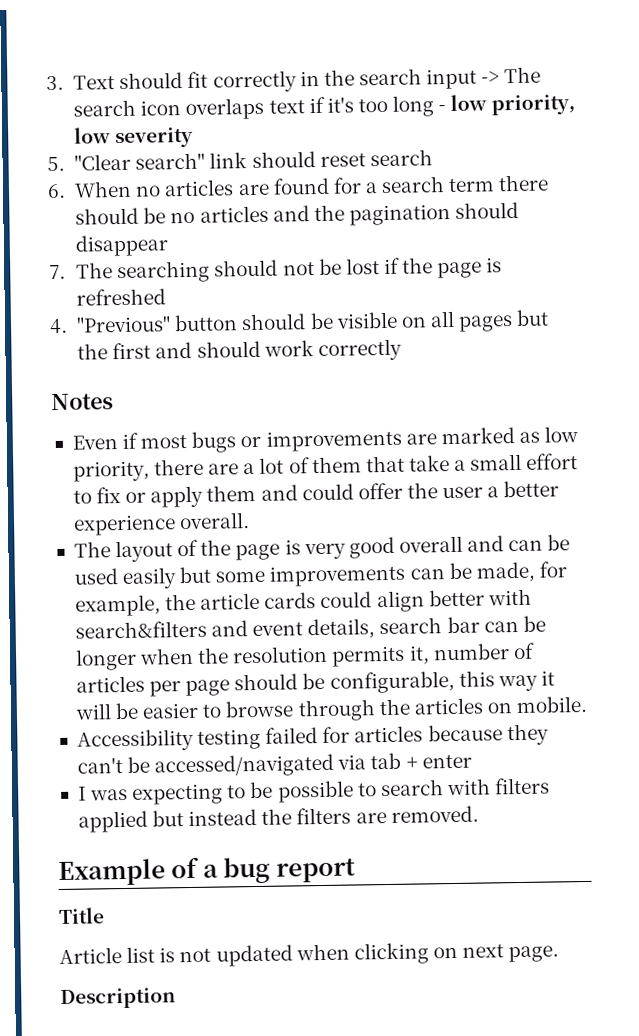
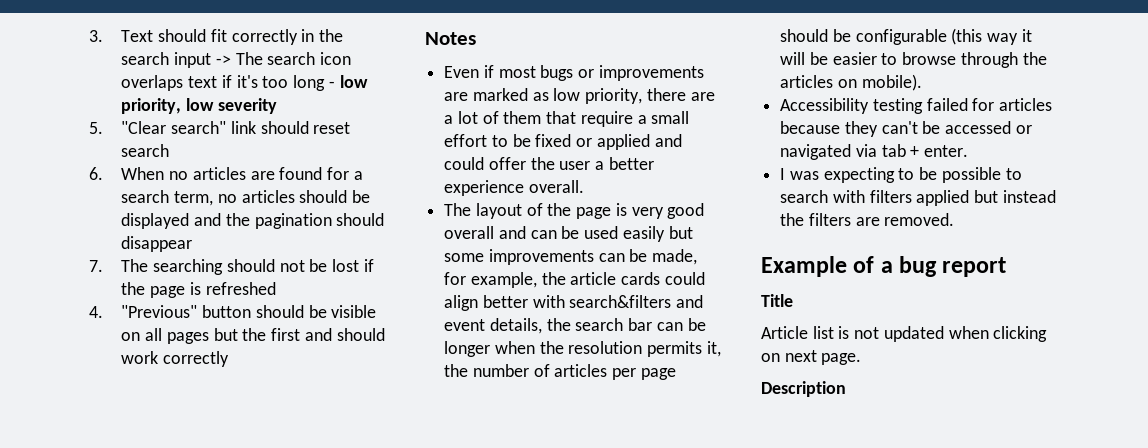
- 6. When no articles are found for a search term there should be no articles and the pagination should disappear
+ 6. When no articles are found for a search term, no articles should be displayed and the pagination should disappear
- Even if most bugs or improvements are marked as low priority, there are a lot of them that take a small effort to fix or apply them and could offer the user a better experience overall.
+ Even if most bugs or improvements are marked as low priority, there are a lot of them that require a small effort to be fixed or applied and could offer the user a better experience overall.
- The layout of the page is very good overall and can be used easily but some improvements can be made, for example, the article cards could align better with search&filters and event details, search bar can be longer when the resolution permits it, number of articles per page should be configurable, this way it will be easier to browse through the articles on mobile.
+ The layout of the page is very good overall and can be used easily but some improvements can be made, for example, the article cards could align better with search&filters and event details, the search bar can be longer when the resolution permits it, the number of articles per page should be configurable (this way it will be easier to browse through the articles on mobile).
- Accessibility testing failed for articles because they can't be accessed/navigated via tab + enter
+ Accessibility testing failed for articles because they can't be accessed or navigated via tab + enter.

